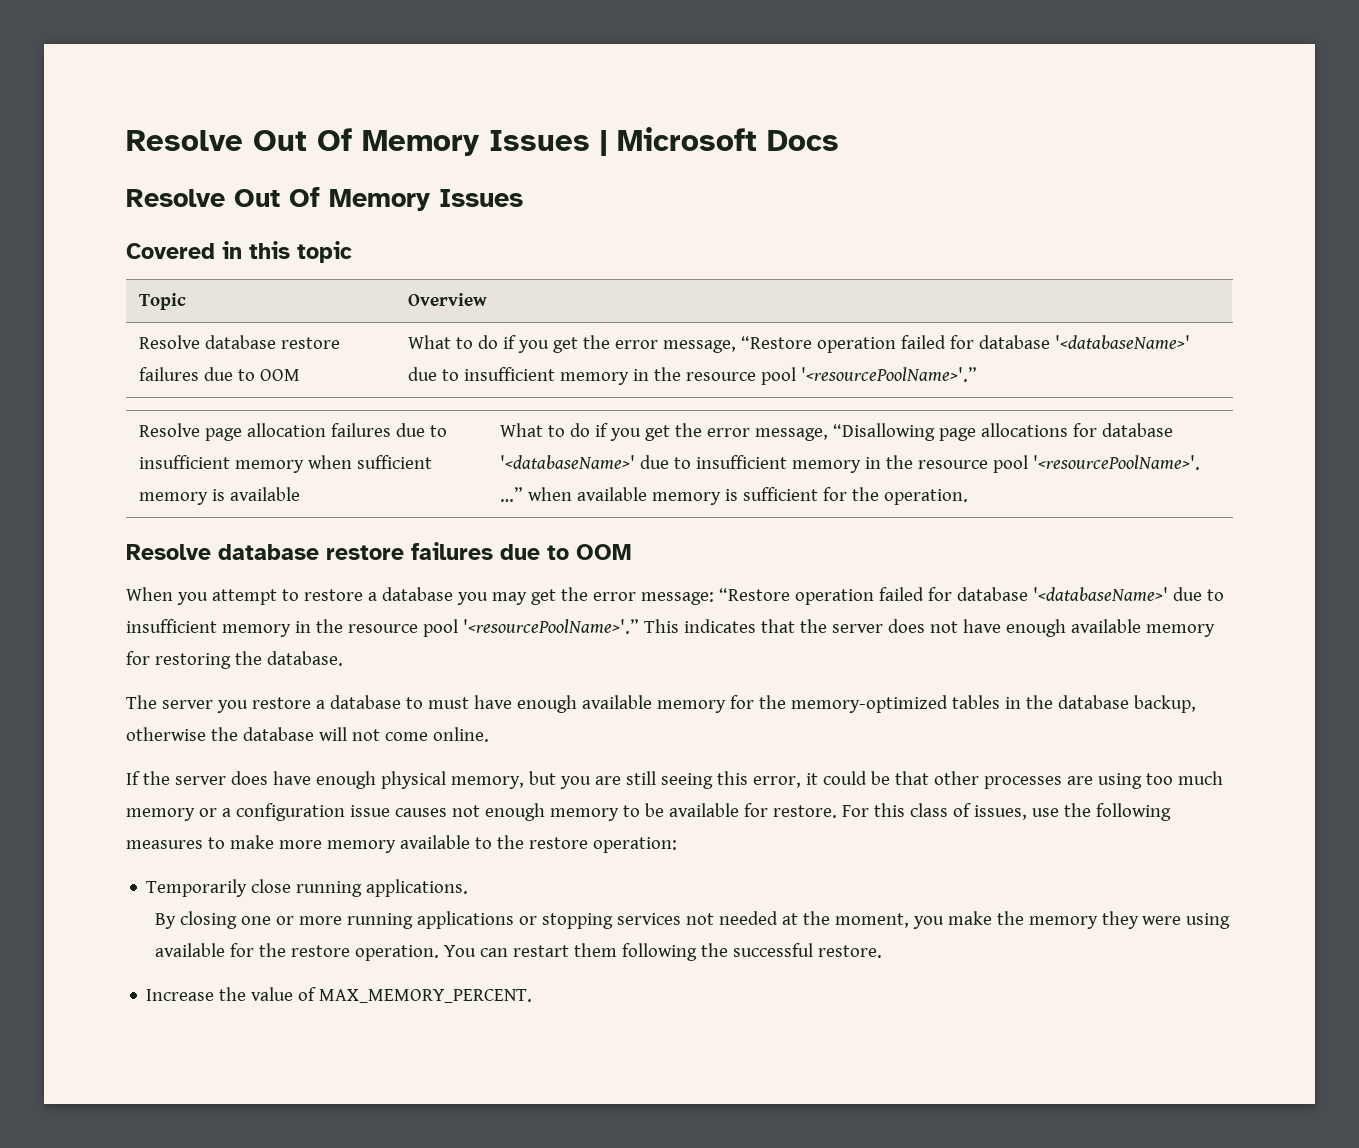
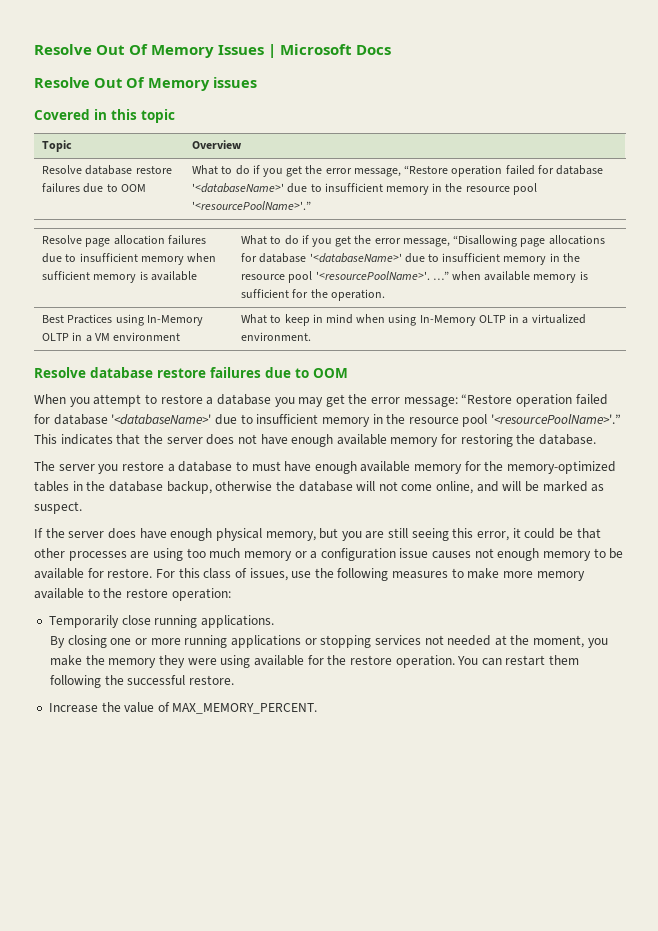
  Resolve Out Of Memory Issues | Microsoft Docs
- Resolve Out Of Memory Issues
+ Resolve Out Of Memory issues
+ Best Practices using In-Memory OLTP in a VM environment | What to keep in mind when using In-Memory OLTP in a virtualized environment.
- The server you restore a database to must have enough available memory for the memory-optimized tables in the database backup, otherwise the database will not come online.
+ The server you restore a database to must have enough available memory for the memory-optimized tables in the database backup, otherwise the database will not come online, and will be marked as suspect.

